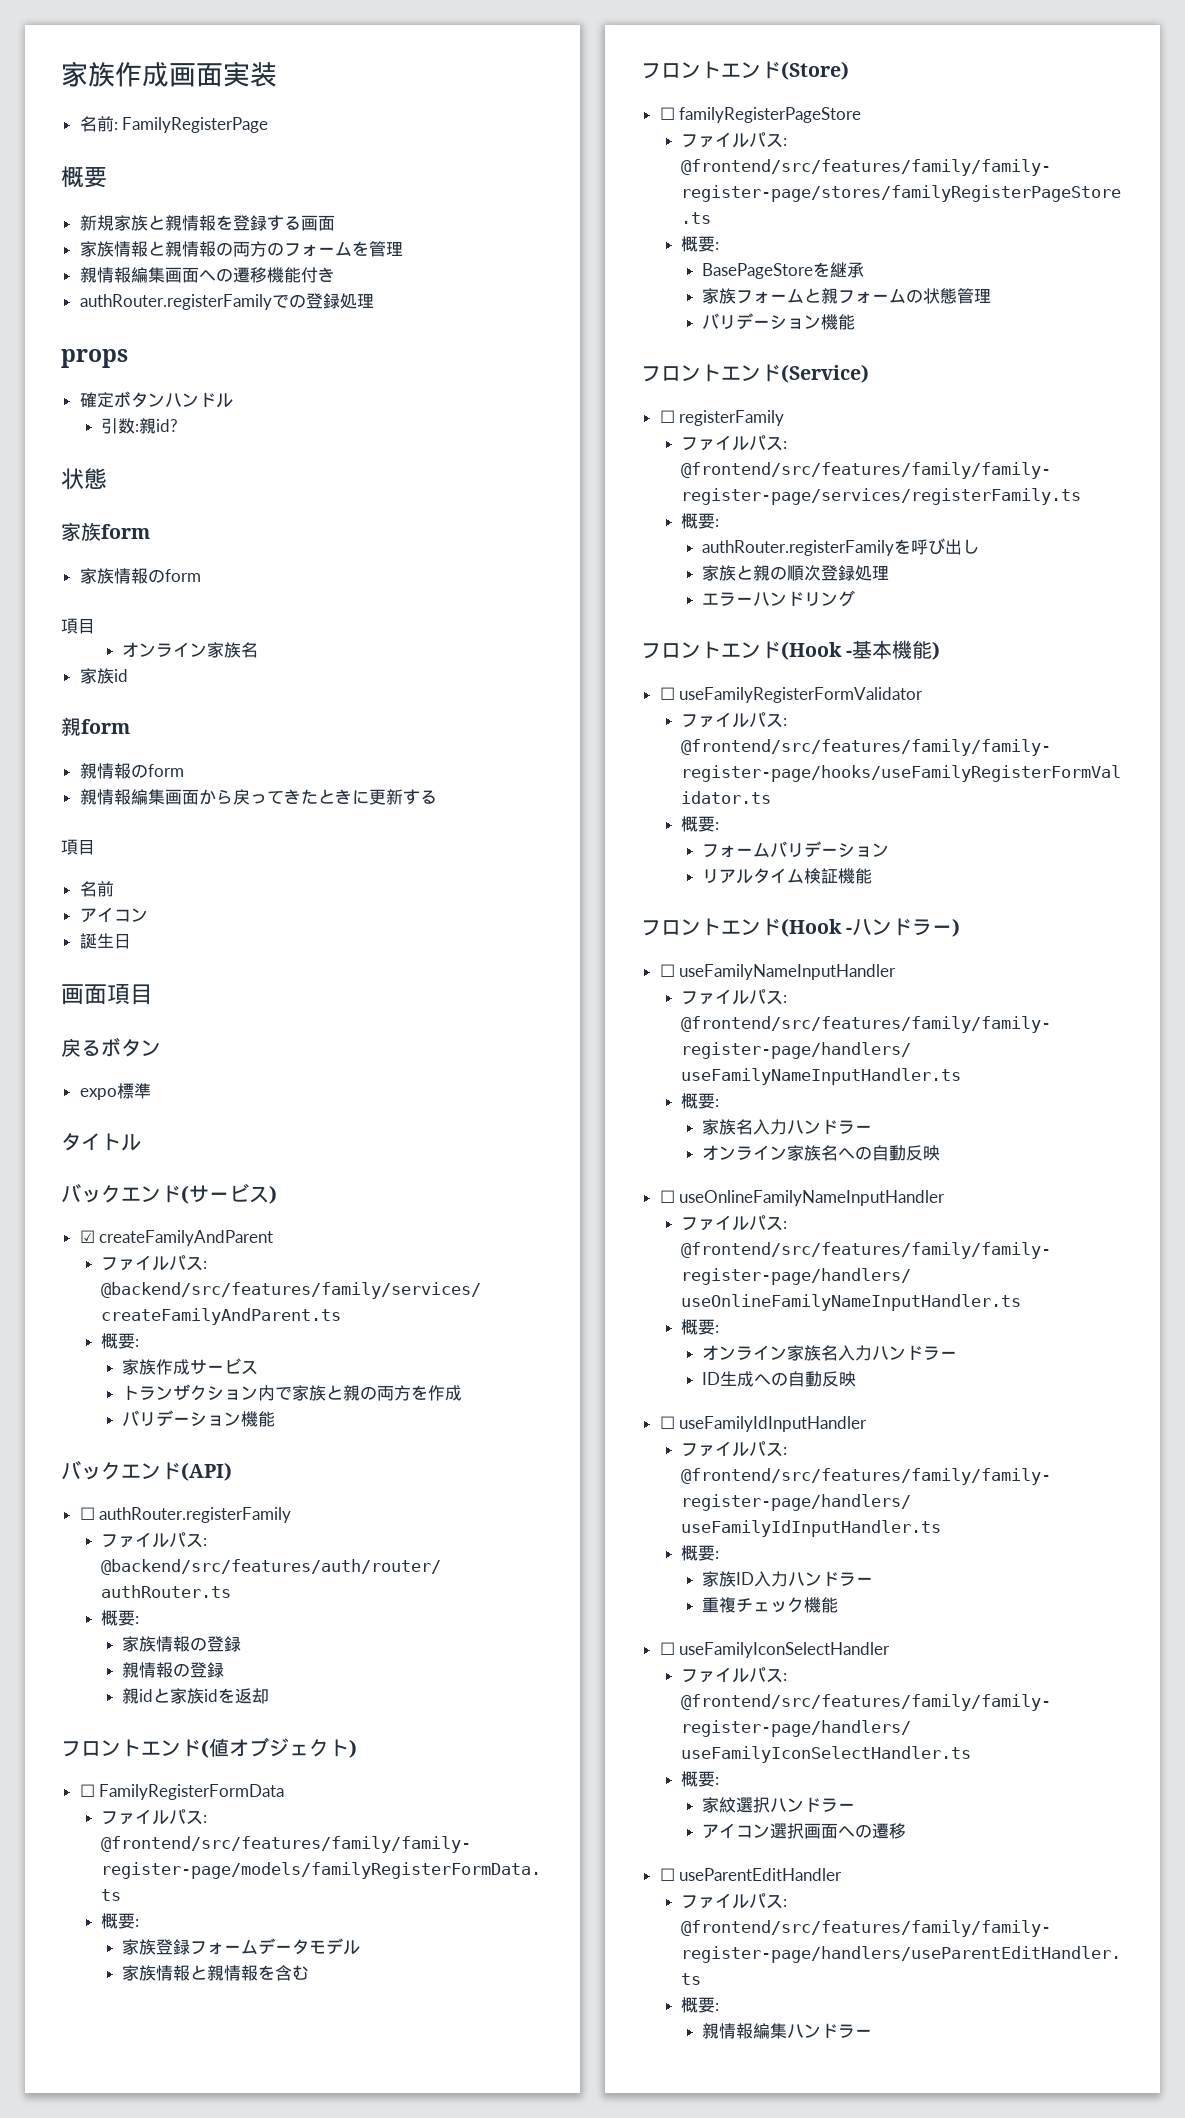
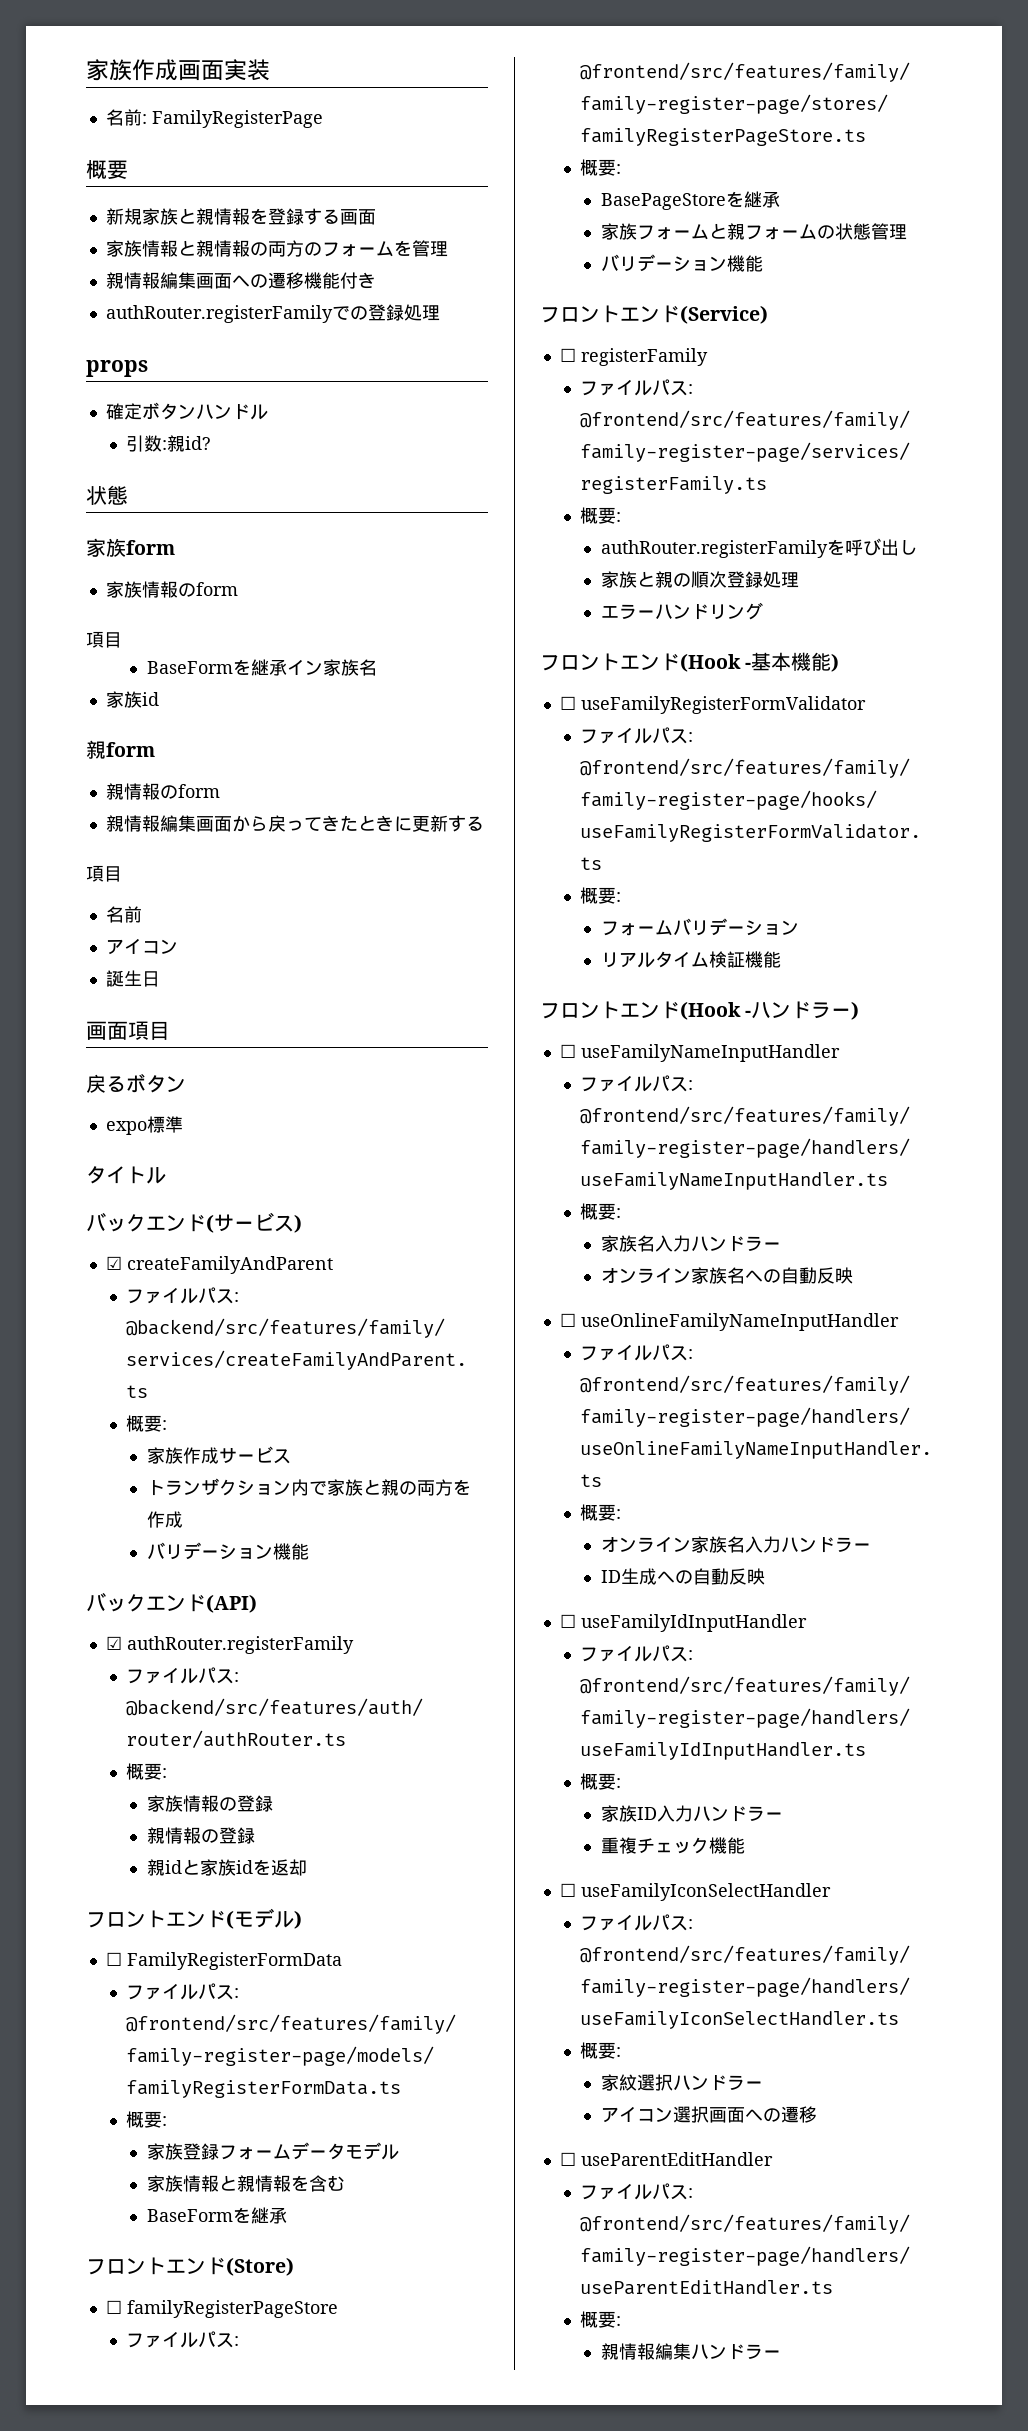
  家族情報のform
  項目
- オンライン家族名
+ BaseFormを継承イン家族名
- ☐ authRouter.registerFamily
+ ☑ authRouter.registerFamily
- フロントエンド(値オブジェクト)
+ フロントエンド(モデル)
  家族情報と親情報を含む
+ BaseFormを継承

